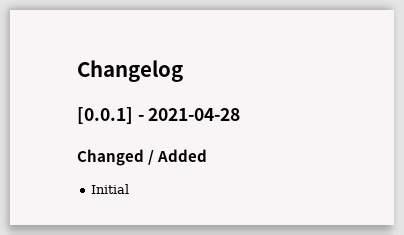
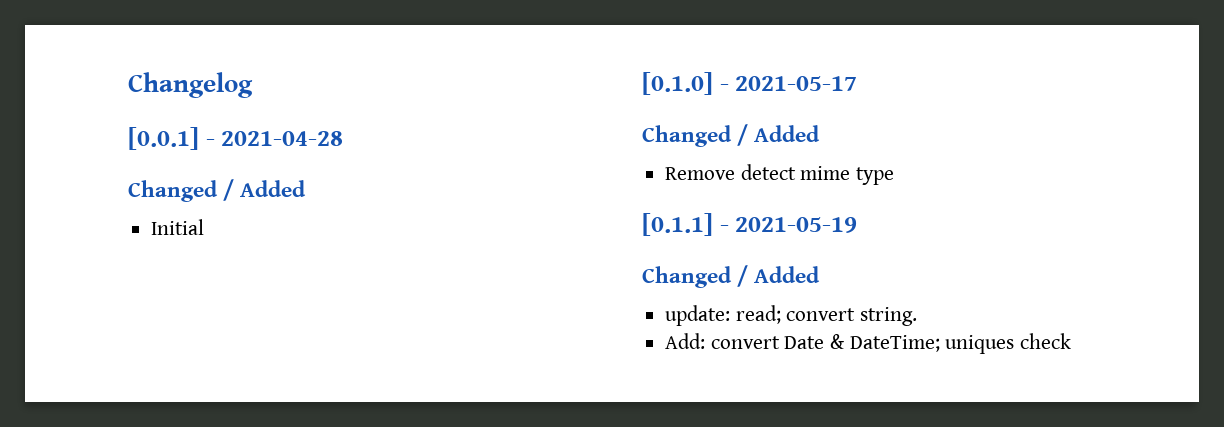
+ [0.1.0] - 2021-05-17
+ Changed / Added
+ Remove detect mime type
+ [0.1.1] - 2021-05-19
+ Changed / Added
+ update: read; convert string.
+ Add: convert Date & DateTime; uniques check

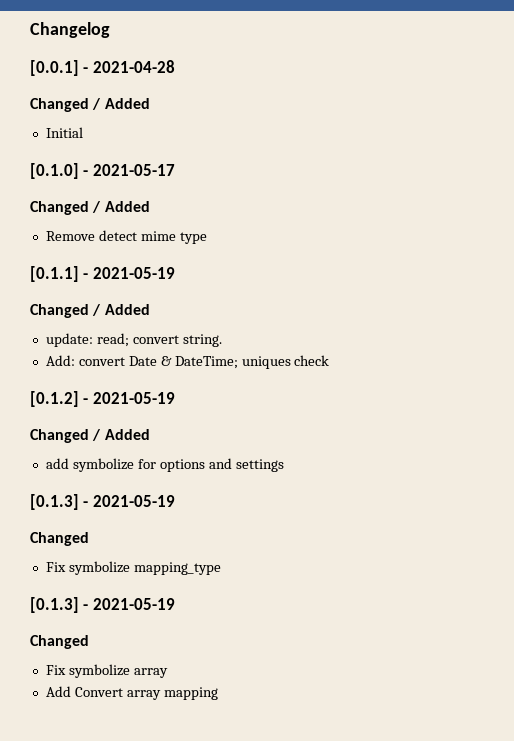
+ [0.1.2] - 2021-05-19
+ Changed / Added
+ add symbolize for options and settings
+ [0.1.3] - 2021-05-19
+ Changed
+ Fix symbolize mapping_type
+ [0.1.3] - 2021-05-19
+ Changed
+ Fix symbolize array
+ Add Convert array mapping

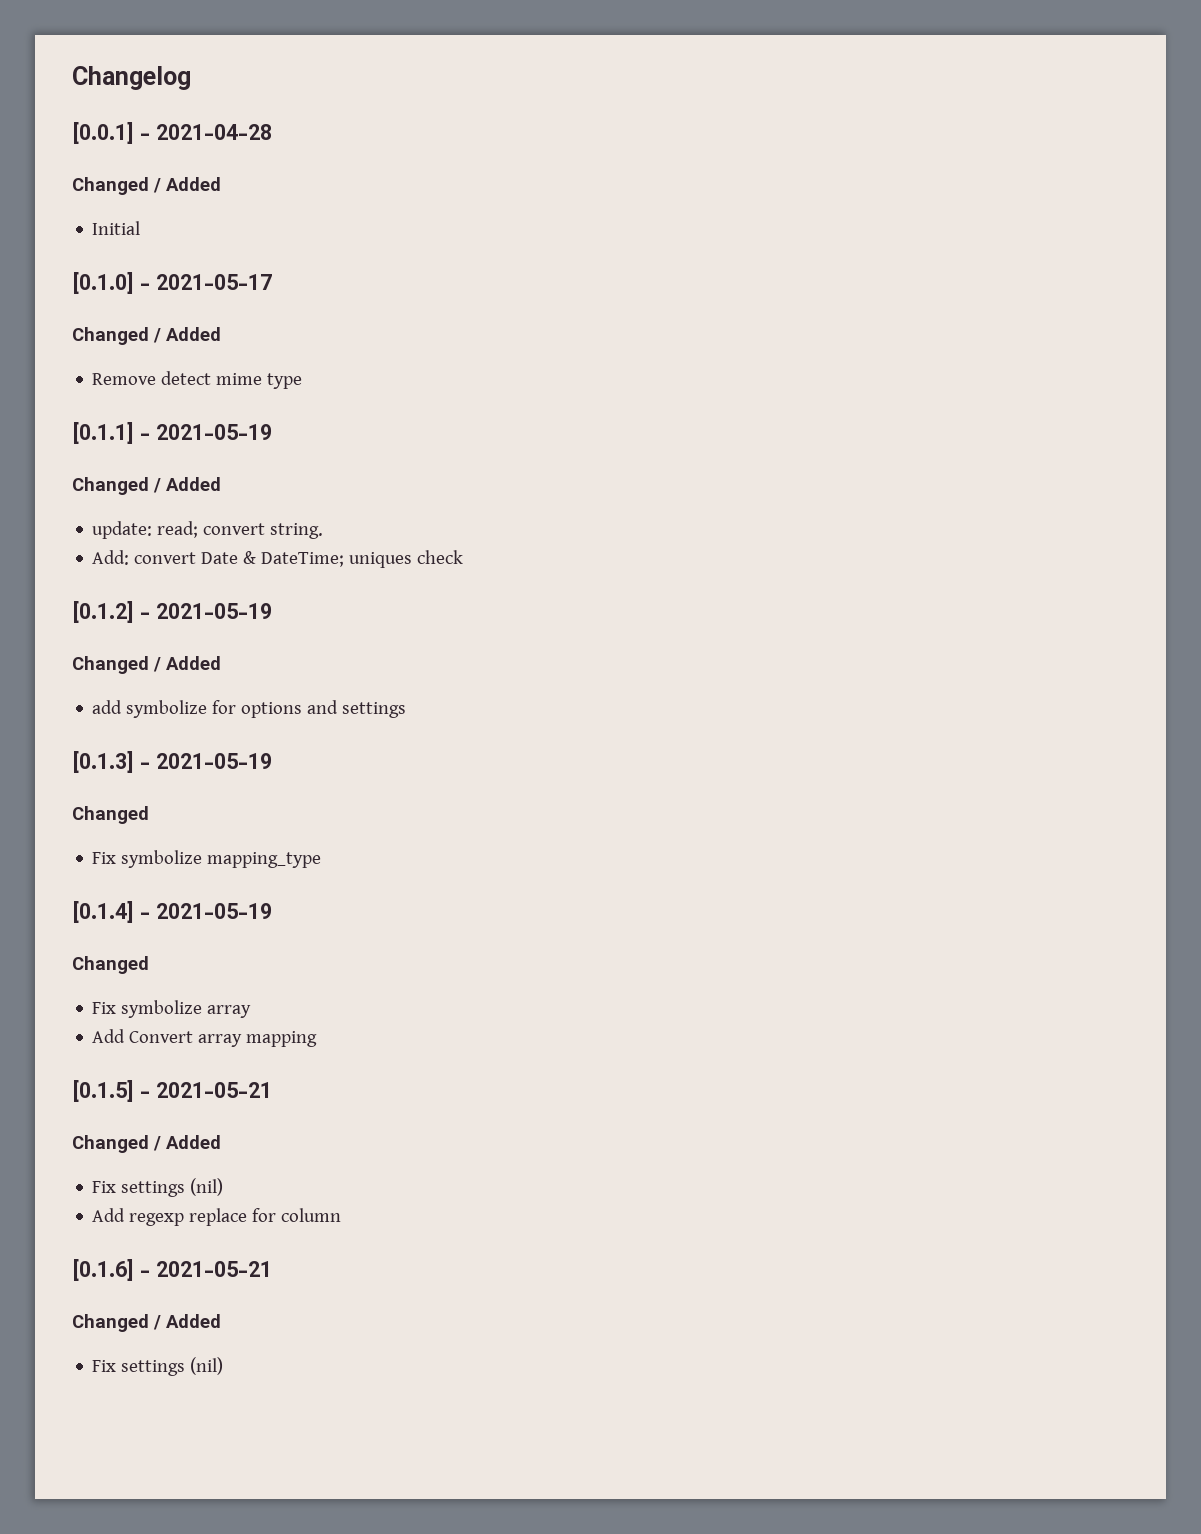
  Fix symbolize mapping_type
- [0.1.3] - 2021-05-19
+ [0.1.4] - 2021-05-19
+ [0.1.5] - 2021-05-21
+ Changed / Added
+ Fix settings (nil)
+ Add regexp replace for column
+ [0.1.6] - 2021-05-21
+ Changed / Added
+ Fix settings (nil)

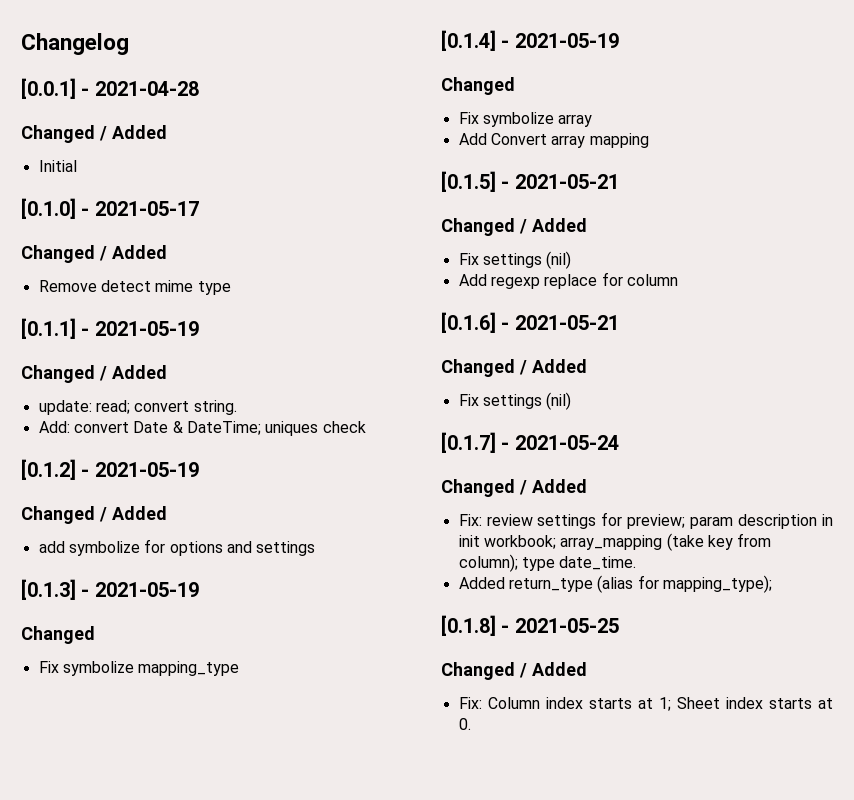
+ [0.1.7] - 2021-05-24
+ Changed / Added
+ Fix: review settings for preview; param description in init workbook; array_mapping (take key from column); type date_time.
+ Added return_type (alias for mapping_type);
+ [0.1.8] - 2021-05-25
+ Changed / Added
+ Fix: Column index starts at 1; Sheet index starts at 0.

